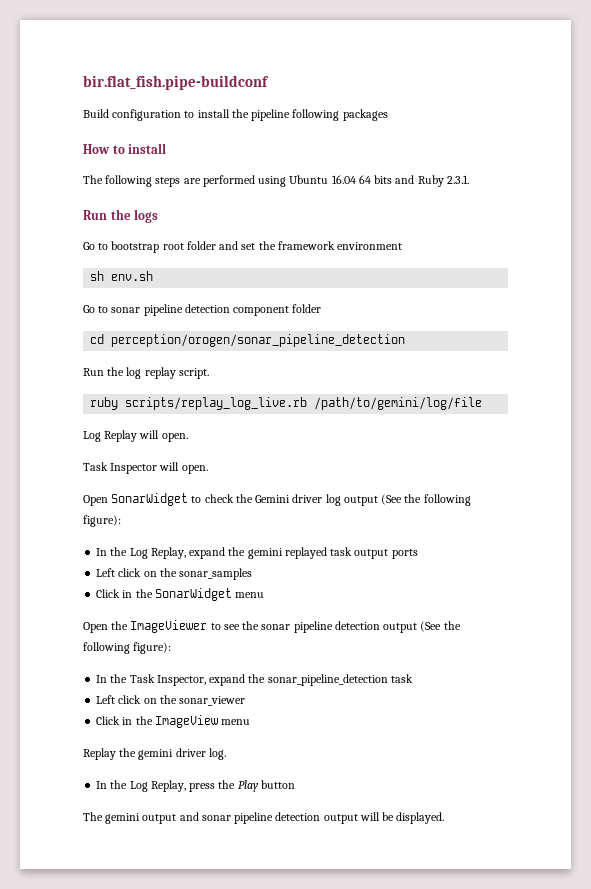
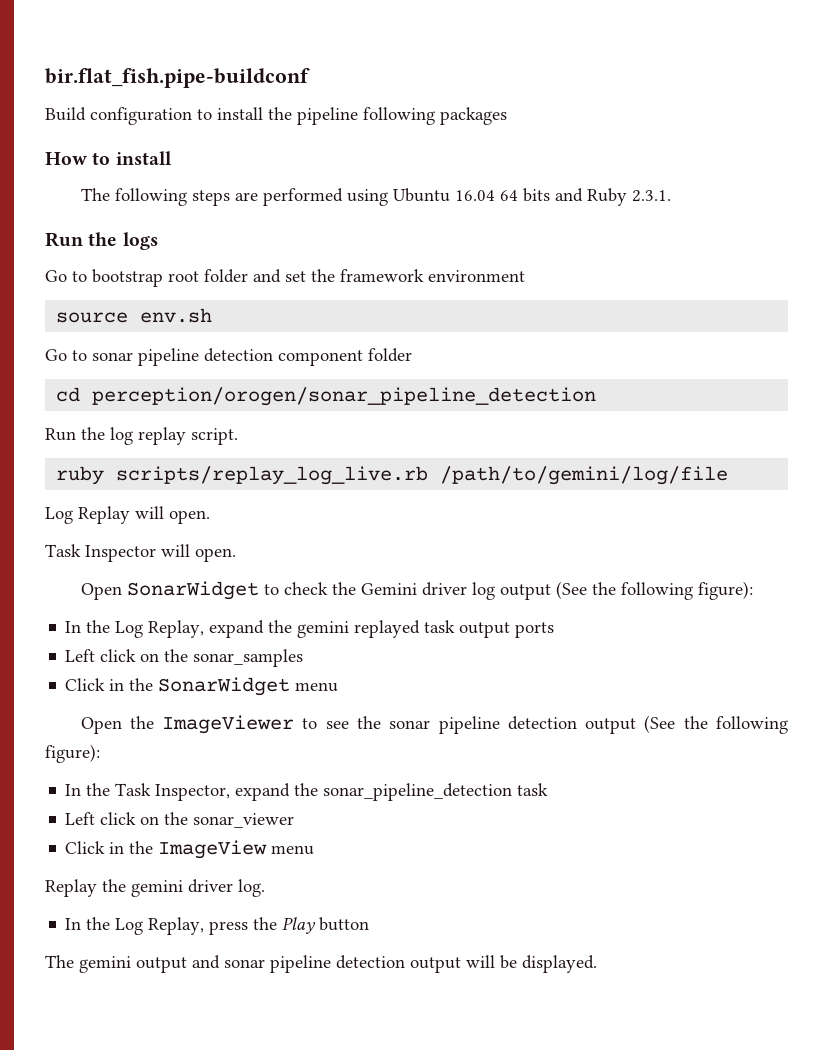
- sh env.sh
+ source env.sh

